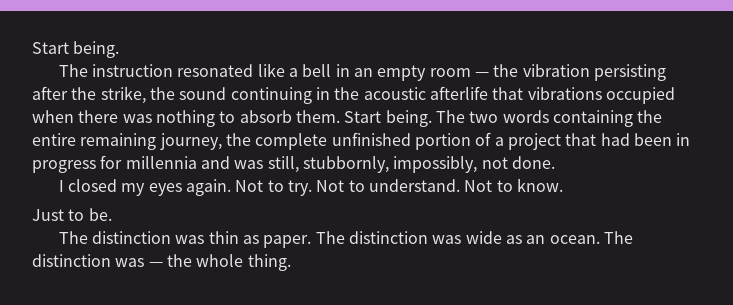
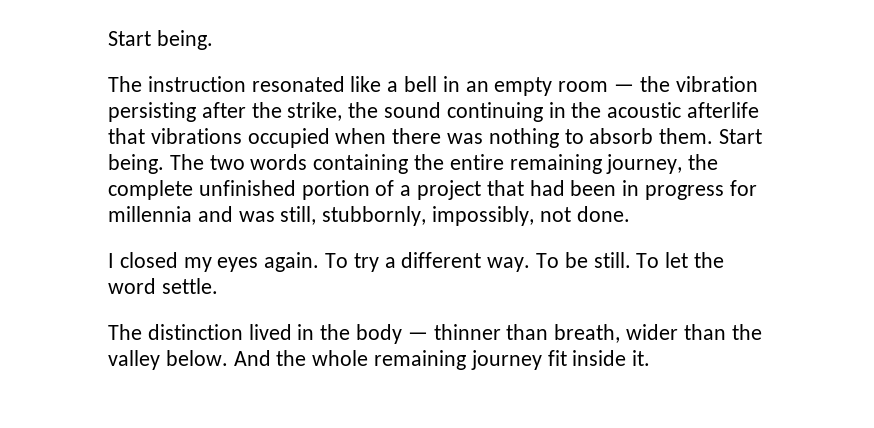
- Not to try. Not to understand. Not to know.
- Just to be.
- The distinction was thin as paper. The distinction was wide as an ocean. The distinction was — the whole thing.
+ To try a different way. To be still. To let the word settle.
+ The distinction lived in the body — thinner than breath, wider than the valley below. And the whole remaining journey fit inside it.

